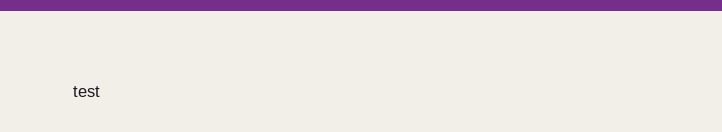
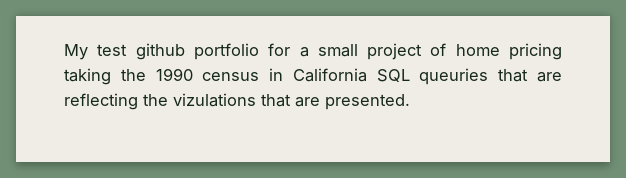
- test
+ My test github portfolio for a small project of home pricing taking the 1990 census in California SQL queuries that are reflecting the vizulations that are presented.

